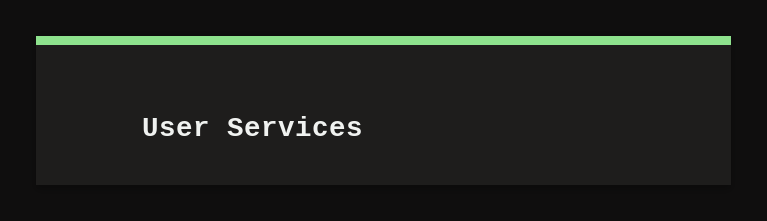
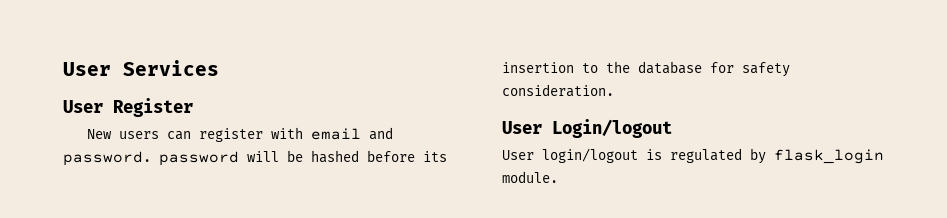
+ User Register
+ New users can register with email and password. password will be hashed before its insertion to the database for safety consideration.
+ User Login/logout
+ User login/logout is regulated by flask_login module.

